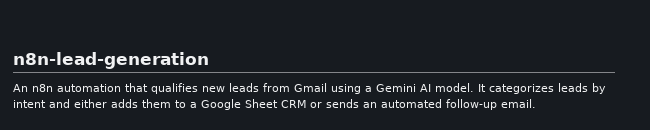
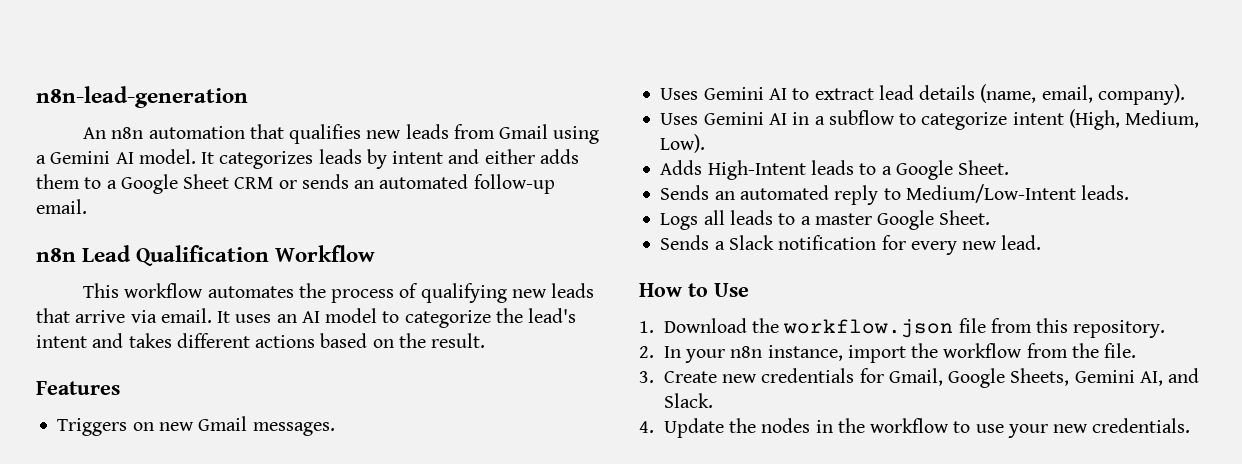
+ n8n Lead Qualification Workflow
+ This workflow automates the process of qualifying new leads that arrive via email. It uses an AI model to categorize the lead's intent and takes different actions based on the result.
+ Features
+ Triggers on new Gmail messages.
+ Uses Gemini AI to extract lead details (name, email, company).
+ Uses Gemini AI in a subflow to categorize intent (High, Medium, Low).
+ Adds High-Intent leads to a Google Sheet.
+ Sends an automated reply to Medium/Low-Intent leads.
+ Logs all leads to a master Google Sheet.
+ Sends a Slack notification for every new lead.
+ How to Use
+ 1. Download the workflow.json file from this repository.
+ 2. In your n8n instance, import the workflow from the file.
+ 3. Create new credentials for Gmail, Google Sheets, Gemini AI, and Slack.
+ 4. Update the nodes in the workflow to use your new credentials.

